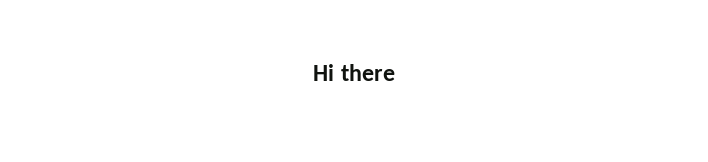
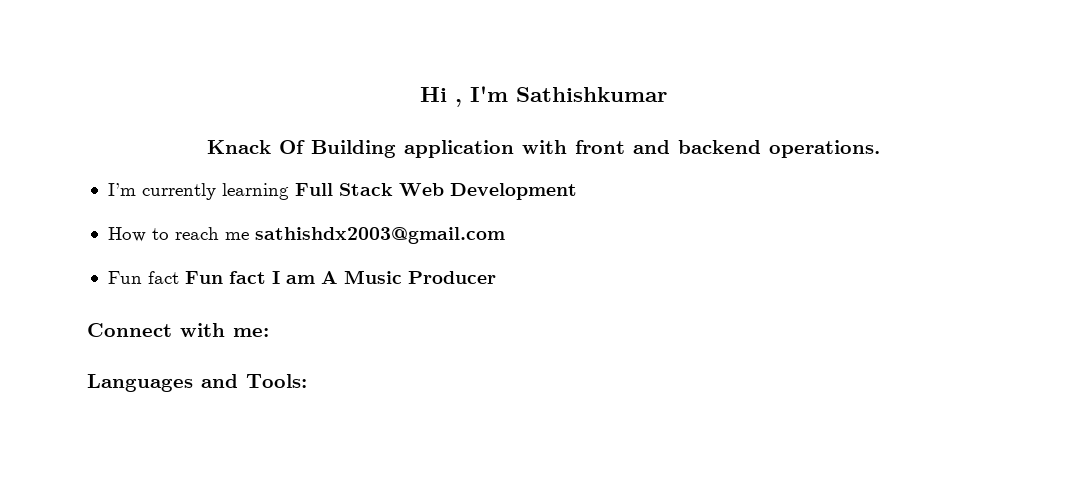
- Hi there
+ Hi , I'm Sathishkumar
+ Knack Of Building application with front and backend operations.
+ I’m currently learning Full Stack Web Development
+ How to reach me sathishdx2003@gmail.com
+ Fun fact Fun fact I am A Music Producer
+ Connect with me:
+ Languages and Tools:

